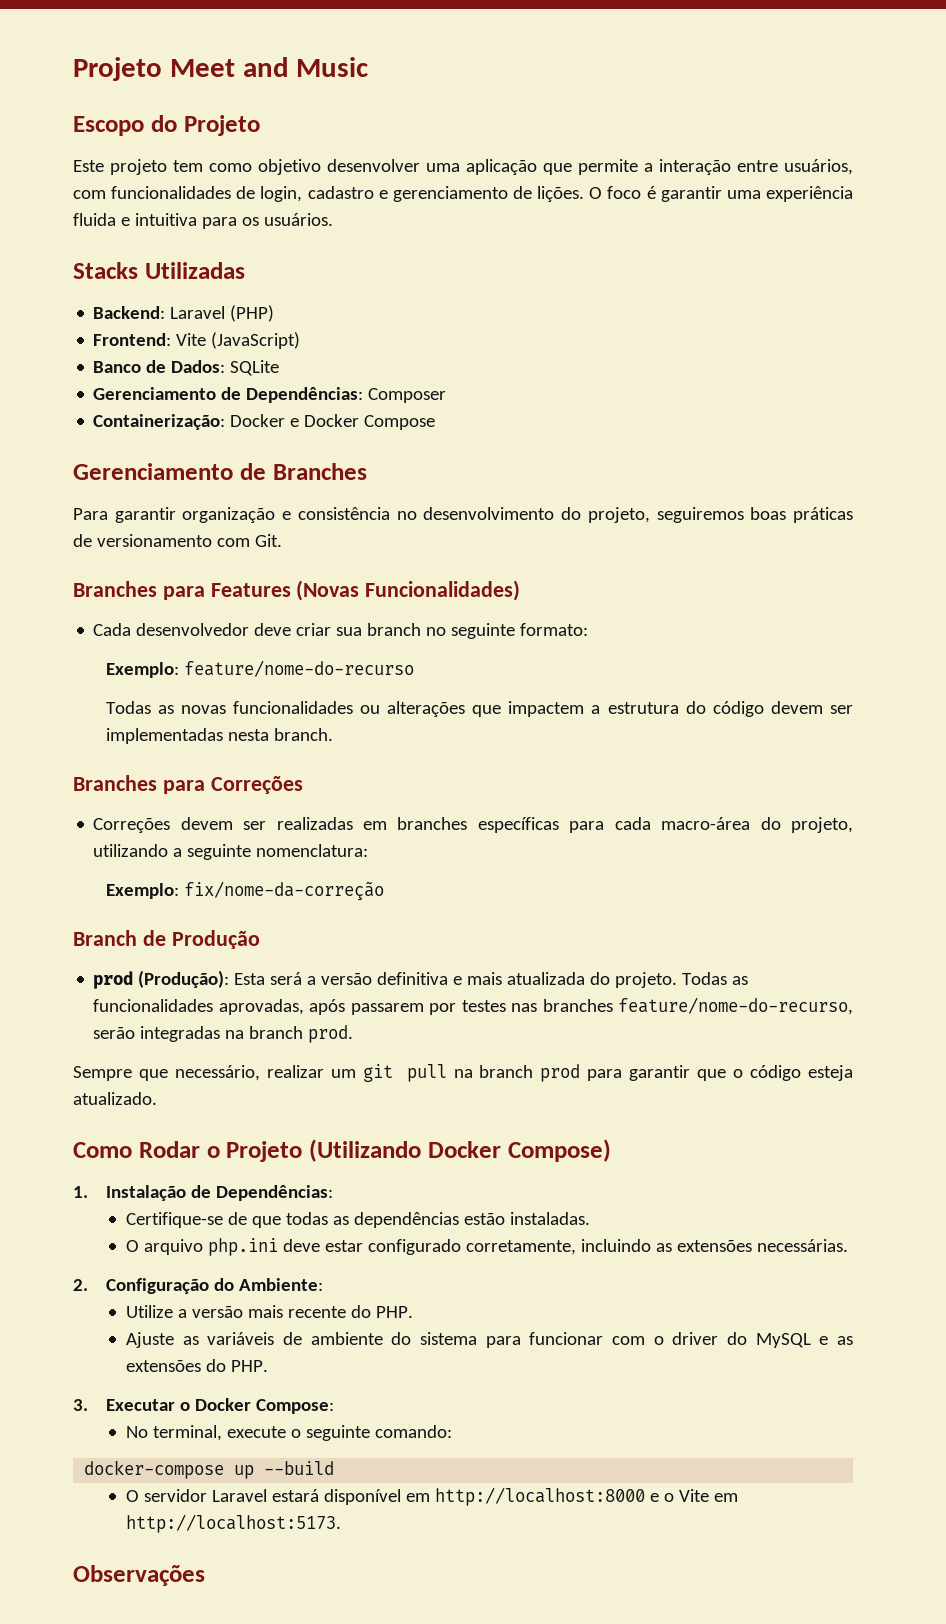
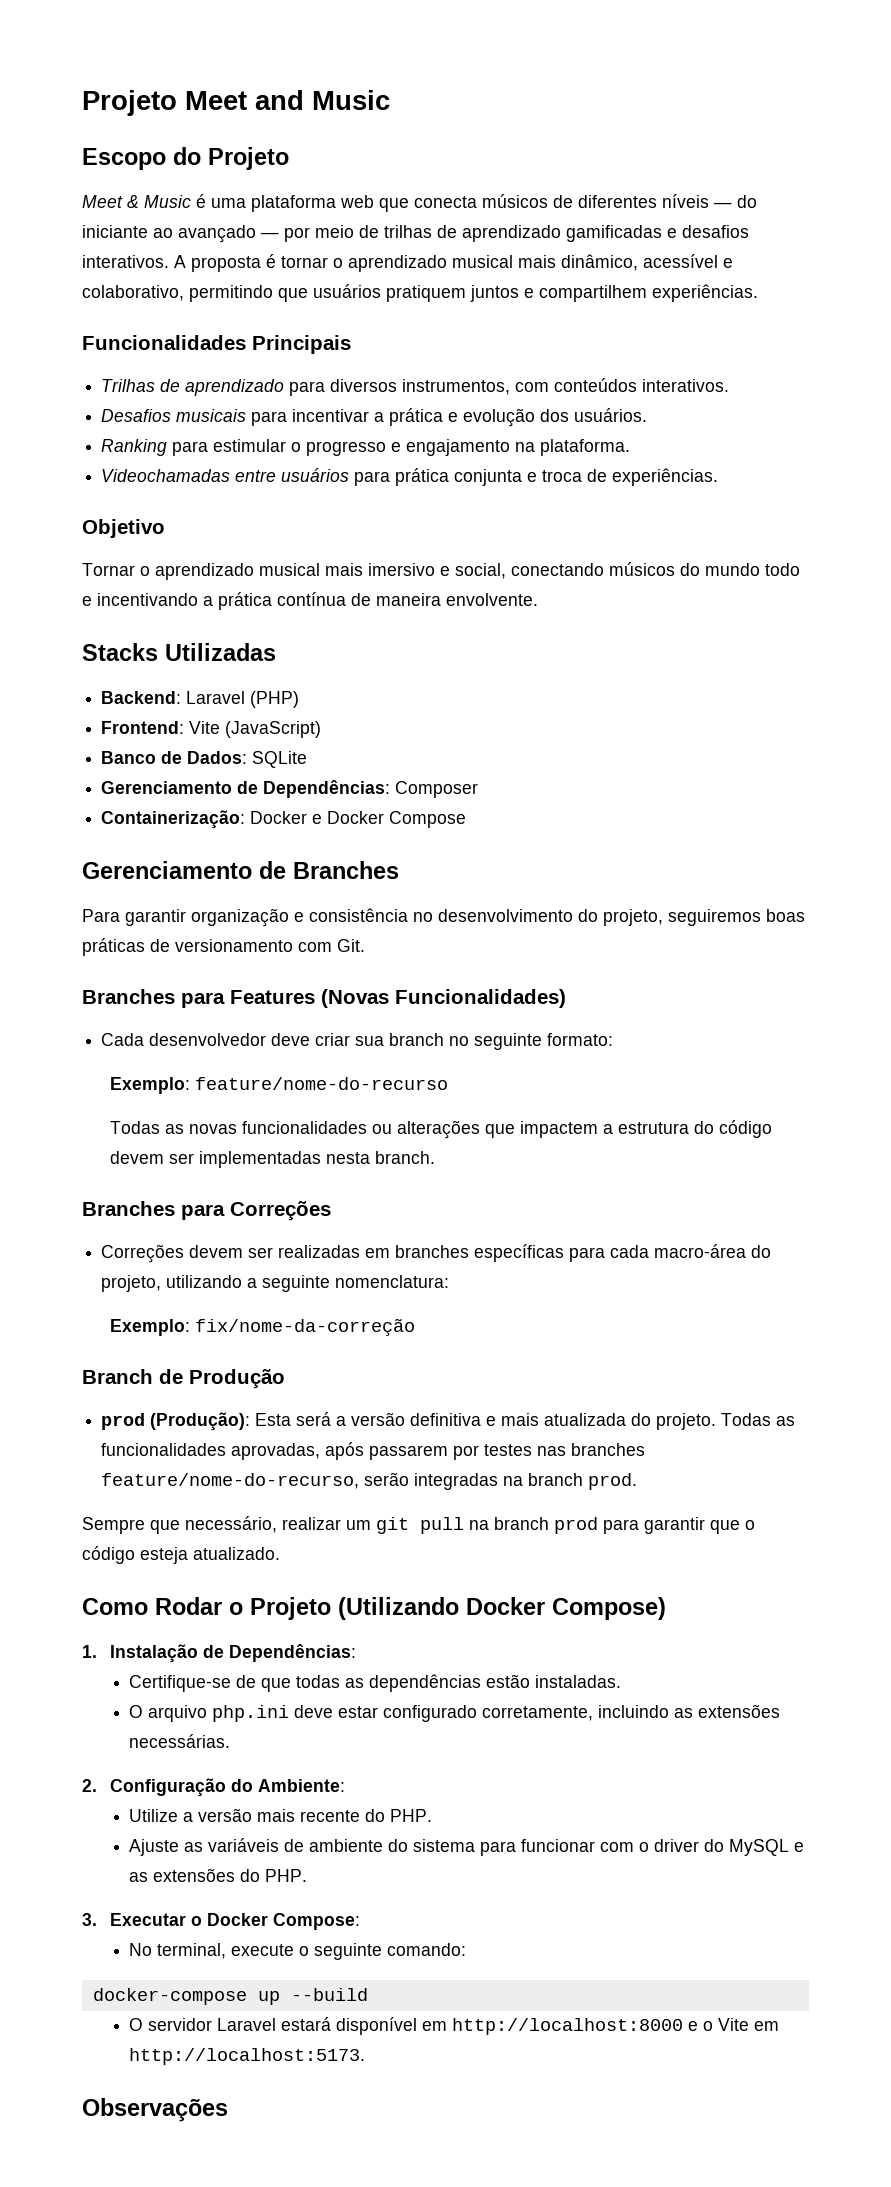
- Este projeto tem como objetivo desenvolver uma aplicação que permite a interação entre usuários, com funcionalidades de login, cadastro e gerenciamento de lições. O foco é garantir uma experiência fluida e intuitiva para os usuários.
+ Meet & Music é uma plataforma web que conecta músicos de diferentes níveis — do iniciante ao avançado — por meio de trilhas de aprendizado gamificadas e desafios interativos. A proposta é tornar o aprendizado musical mais dinâmico, acessível e colaborativo, permitindo que usuários pratiquem juntos e compartilhem experiências.
+ Funcionalidades Principais
+ Trilhas de aprendizado para diversos instrumentos, com conteúdos interativos.
+ Desafios musicais para incentivar a prática e evolução dos usuários.
+ Ranking para estimular o progresso e engajamento na plataforma.
+ Videochamadas entre usuários para prática conjunta e troca de experiências.
+ Objetivo
+ Tornar o aprendizado musical mais imersivo e social, conectando músicos do mundo todo e incentivando a prática contínua de maneira envolvente.

